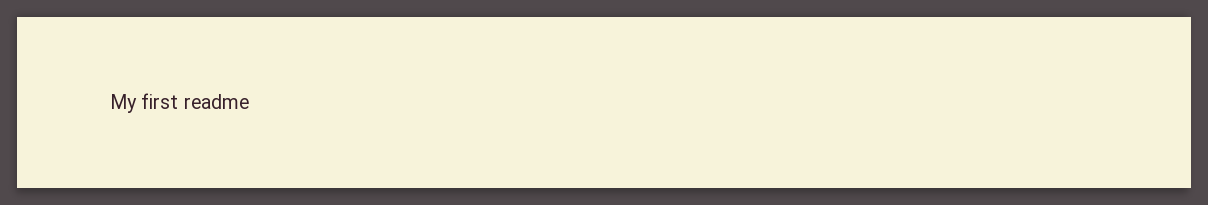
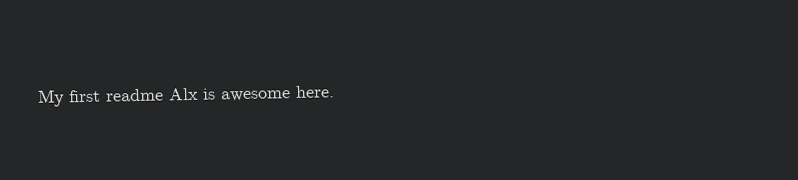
- My first readme
+ My first readme Alx is awesome here.

